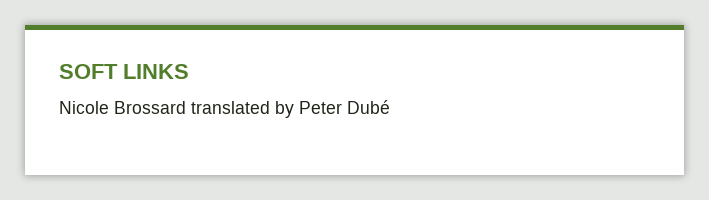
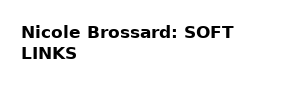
- SOFT LINKS
+ Nicole Brossard: SOFT LINKS
- Nicole Brossard translated by Peter Dubé

